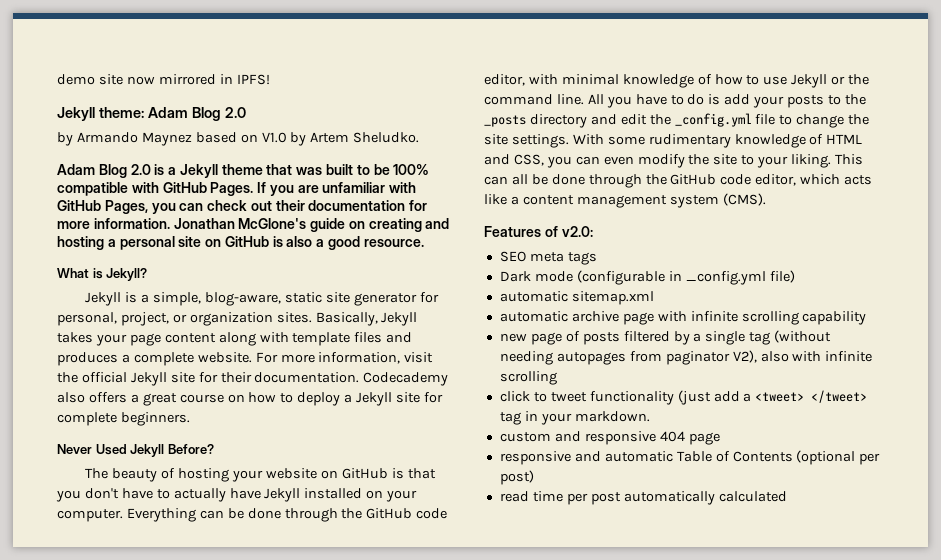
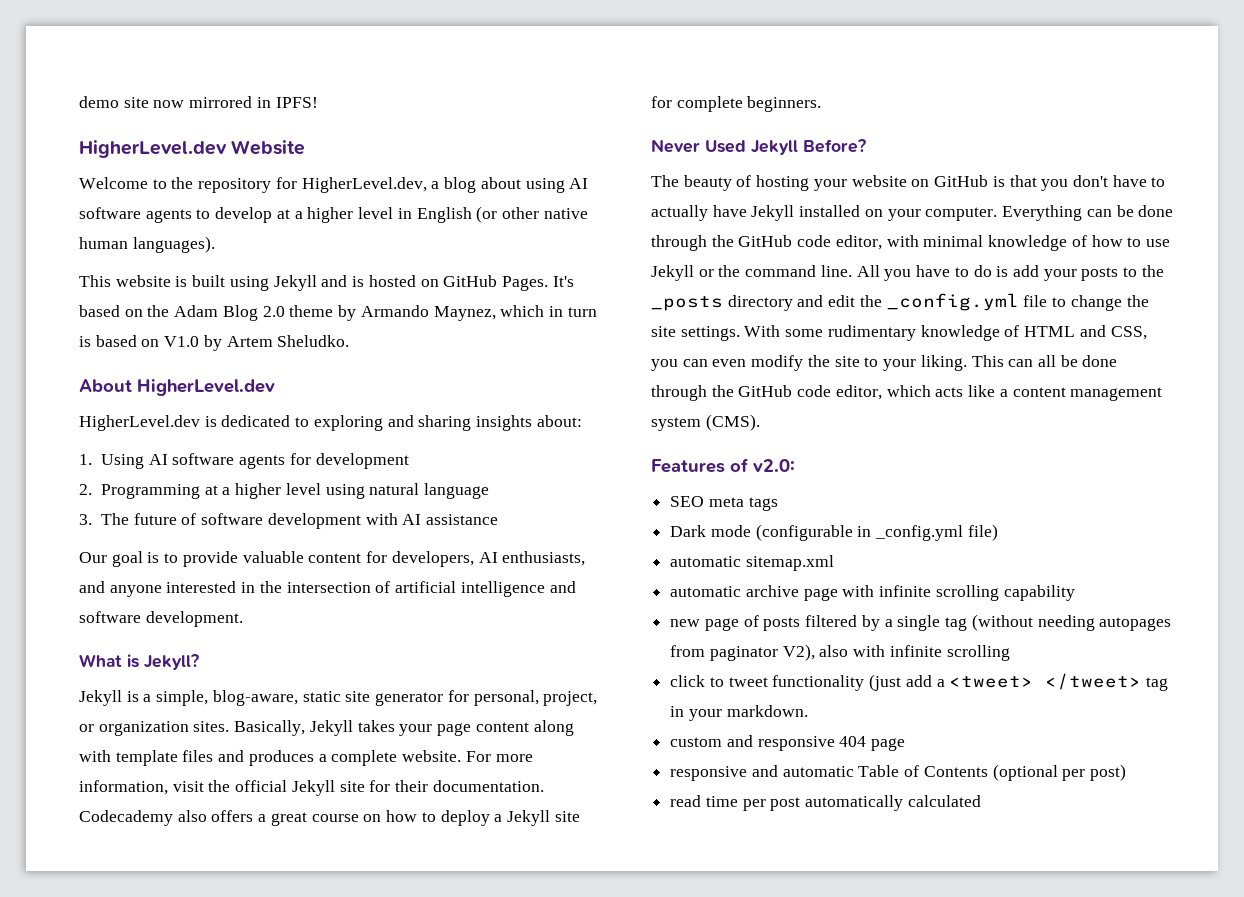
- Jekyll theme: Adam Blog 2.0
- by Armando Maynez based on V1.0 by Artem Sheludko.
+ HigherLevel.dev Website
+ Welcome to the repository for HigherLevel.dev, a blog about using AI software agents to develop at a higher level in English (or other native human languages).
+ This website is built using Jekyll and is hosted on GitHub Pages. It's based on the Adam Blog 2.0 theme by Armando Maynez, which in turn is based on V1.0 by Artem Sheludko.
- Adam Blog 2.0 is a Jekyll theme that was built to be 100% compatible with GitHub Pages. If you are unfamiliar with GitHub Pages, you can check out their documentation for more information. Jonathan McGlone's guide on creating and hosting a personal site on GitHub is also a good resource.
+ About HigherLevel.dev
+ HigherLevel.dev is dedicated to exploring and sharing insights about:
+ 1. Using AI software agents for development
+ 2. Programming at a higher level using natural language
+ 3. The future of software development with AI assistance
+ Our goal is to provide valuable content for developers, AI enthusiasts, and anyone interested in the intersection of artificial intelligence and software development.

